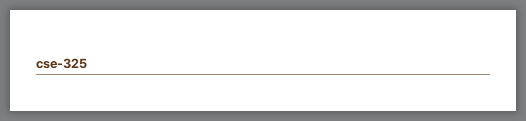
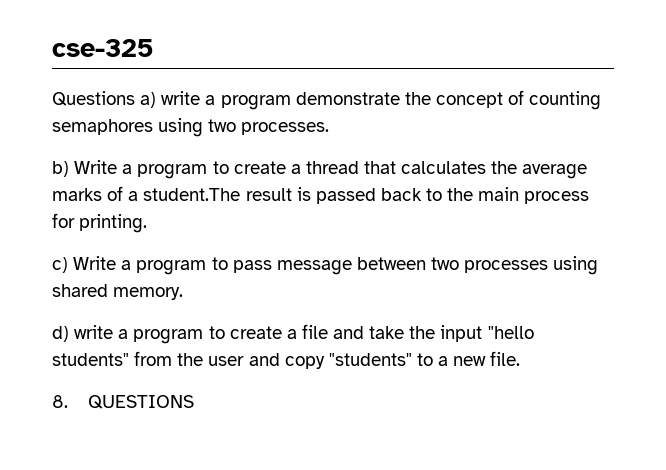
+ Questions a) write a program demonstrate the concept of counting semaphores using two processes.
+ b) Write a program to create a thread that calculates the average marks of a student.The result is passed back to the main process for printing.
+ c) Write a program to pass message between two processes using shared memory.
+ d) write a program to create a file and take the input "hello students" from the user and copy "students" to a new file.
+ 8. QUESTIONS

